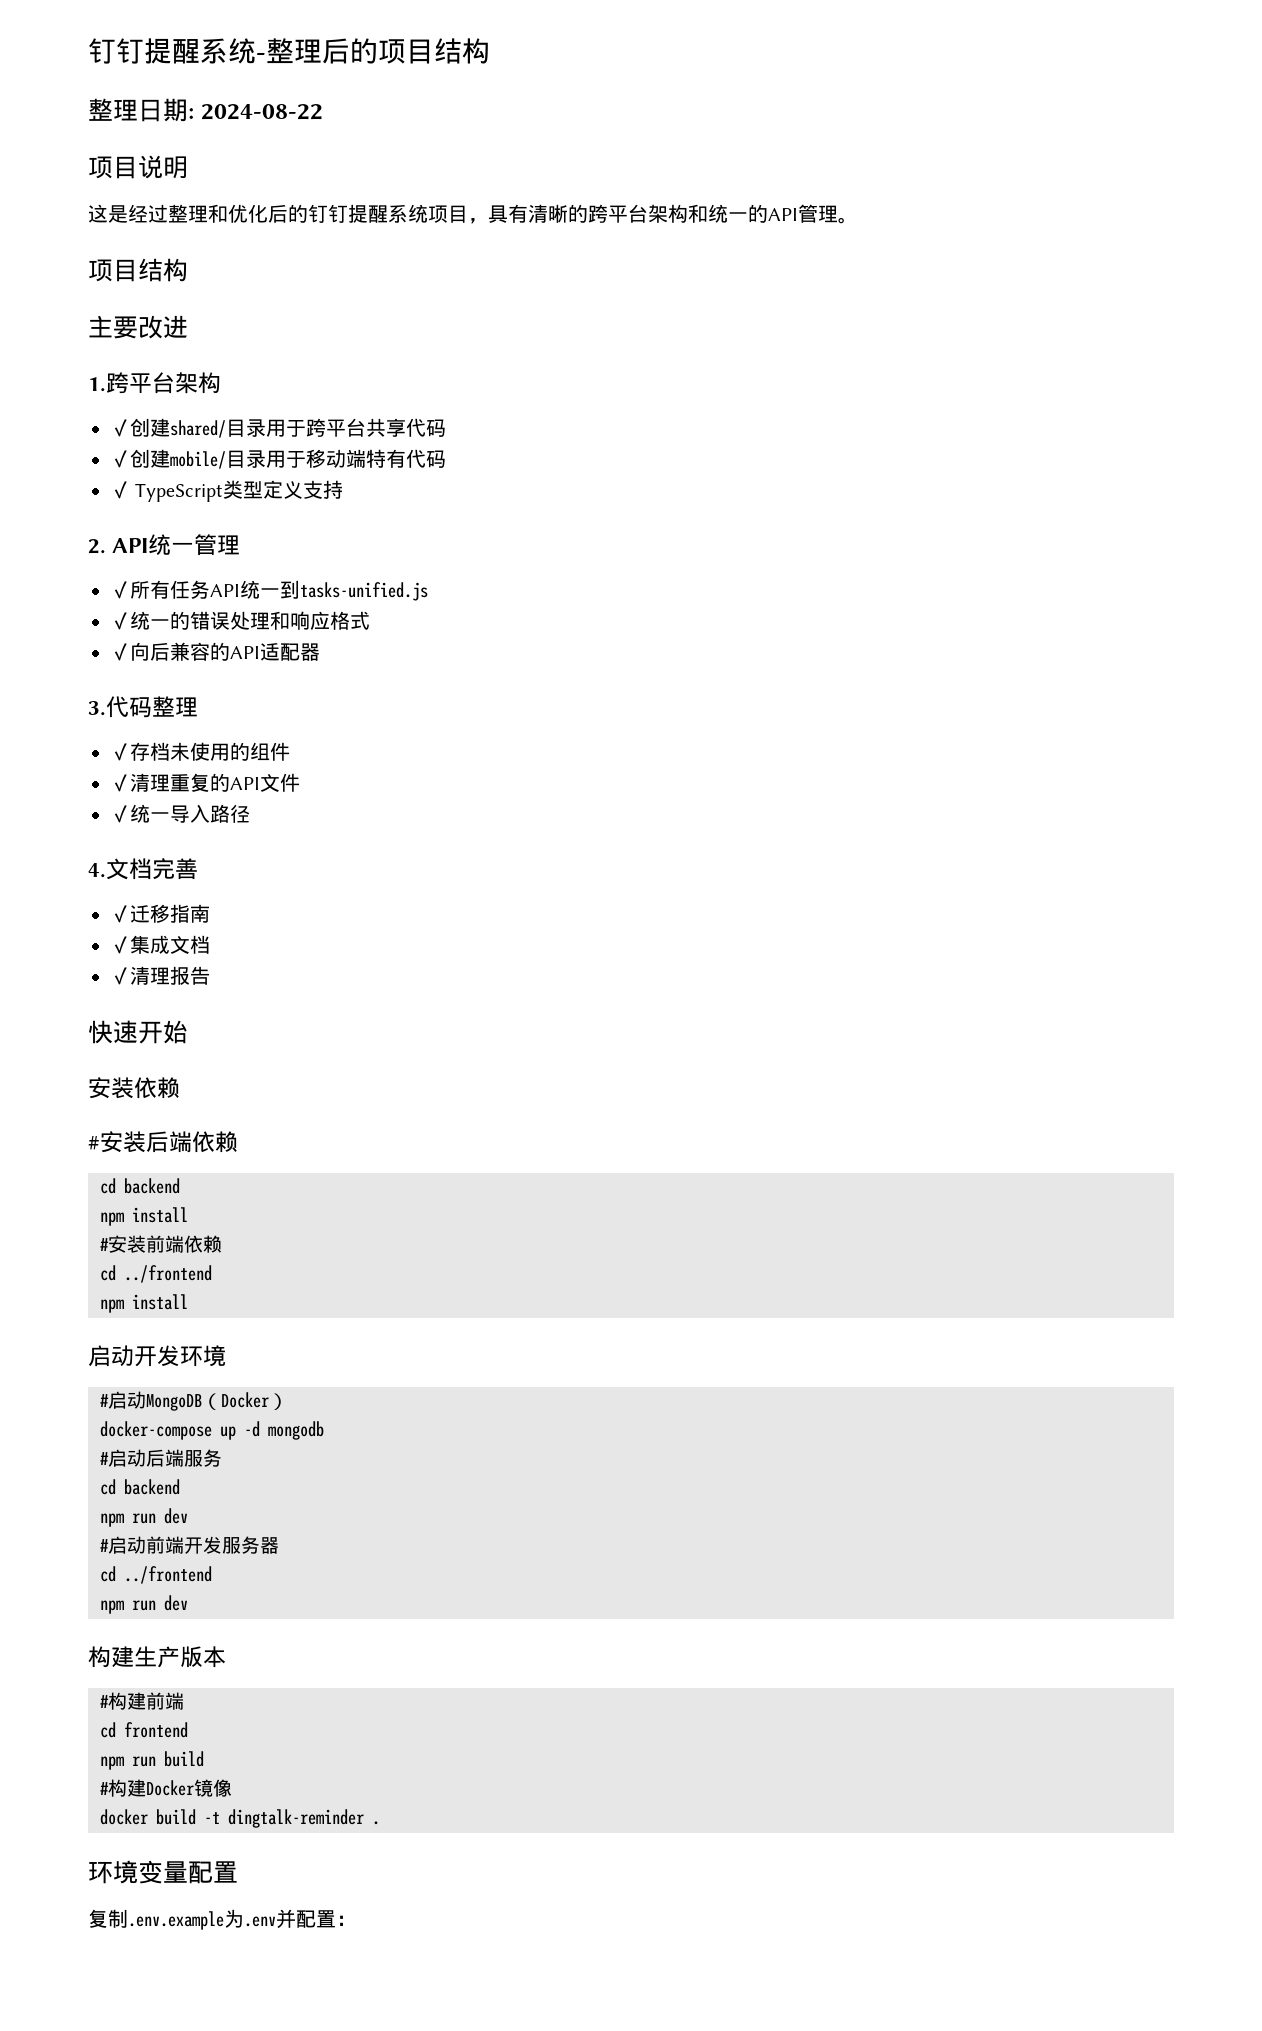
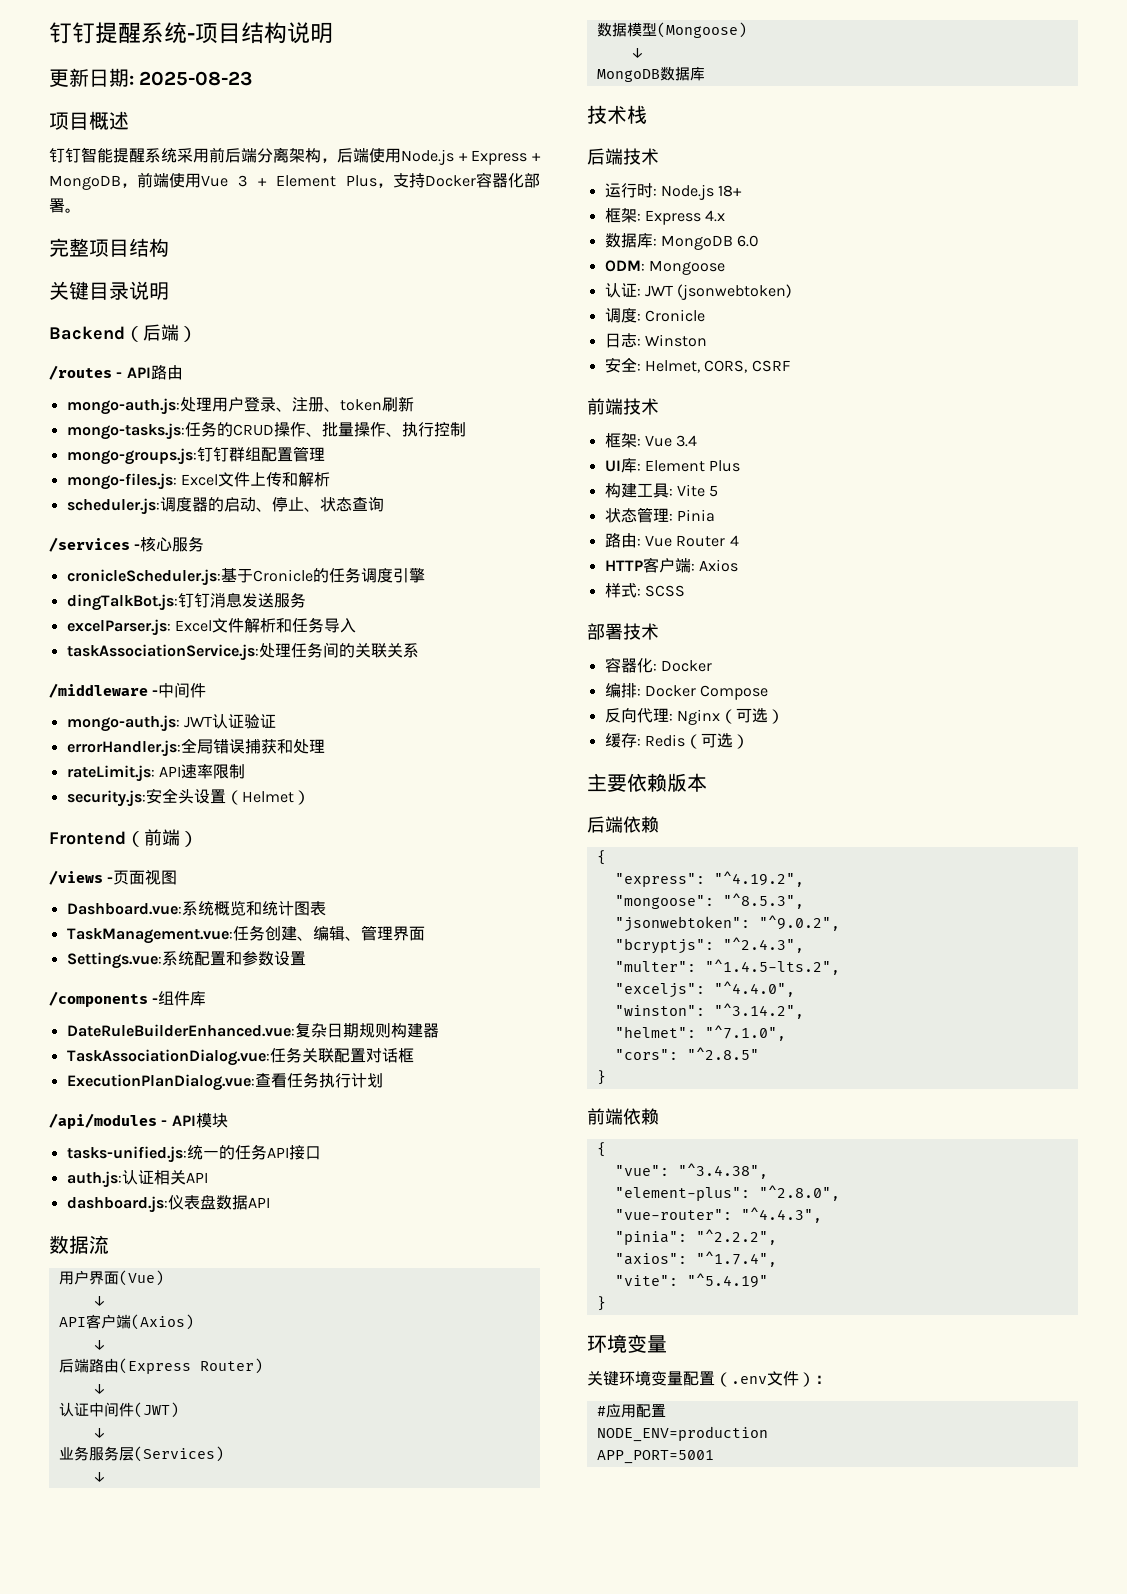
- 钉钉提醒系统-整理后的项目结构
- 整理日期: 2024-08-22
- 项目说明
- 这是经过整理和优化后的钉钉提醒系统项目，具有清晰的跨平台架构和统一的API管理。
- 项目结构
- 主要改进
- 1.跨平台架构
- ✓创建shared/目录用于跨平台共享代码
- ✓创建mobile/目录用于移动端特有代码
- ✓ TypeScript类型定义支持
- 2. API统一管理
- ✓所有任务API统一到tasks-unified.js
- ✓统一的错误处理和响应格式
- ✓向后兼容的API适配器
- 3.代码整理
- ✓存档未使用的组件
- ✓清理重复的API文件
- ✓统一导入路径
- 4.文档完善
- ✓迁移指南
- ✓集成文档
- ✓清理报告
- 快速开始
- 安装依赖
- #安装后端依赖
- cd backend
- npm install
- #安装前端依赖
- cd ../frontend
- npm install
- 启动开发环境
- #启动MongoDB（Docker）
- docker-compose up -d mongodb
- #启动后端服务
- cd backend
- npm run dev
- #启动前端开发服务器
- cd ../frontend
- npm run dev
- 构建生产版本
- #构建前端
- cd frontend
- npm run build
- #构建Docker镜像
- docker build -t dingtalk-reminder .
- 环境变量配置
- 复制.env.example为.env并配置：
+ 钉钉提醒系统-项目结构说明
+ 更新日期: 2025-08-23
+ 项目概述
+ 钉钉智能提醒系统采用前后端分离架构，后端使用Node.js + Express + MongoDB，前端使用Vue 3 + Element Plus，支持Docker容器化部署。
+ 完整项目结构
+ 关键目录说明
+ Backend（后端）
+ /routes - API路由
+ mongo-auth.js:处理用户登录、注册、token刷新
+ mongo-tasks.js:任务的CRUD操作、批量操作、执行控制
+ mongo-groups.js:钉钉群组配置管理
+ mongo-files.js: Excel文件上传和解析
+ scheduler.js:调度器的启动、停止、状态查询
+ /services -核心服务
+ cronicleScheduler.js:基于Cronicle的任务调度引擎
+ dingTalkBot.js:钉钉消息发送服务
+ excelParser.js: Excel文件解析和任务导入
+ taskAssociationService.js:处理任务间的关联关系
+ /middleware -中间件
+ mongo-auth.js: JWT认证验证
+ errorHandler.js:全局错误捕获和处理
+ rateLimit.js: API速率限制
+ security.js:安全头设置（Helmet）
+ Frontend（前端）
+ /views -页面视图
+ Dashboard.vue:系统概览和统计图表
+ TaskManagement.vue:任务创建、编辑、管理界面
+ Settings.vue:系统配置和参数设置
+ /components -组件库
+ DateRuleBuilderEnhanced.vue:复杂日期规则构建器
+ TaskAssociationDialog.vue:任务关联配置对话框
+ ExecutionPlanDialog.vue:查看任务执行计划
+ /api/modules - API模块
+ tasks-unified.js:统一的任务API接口
+ auth.js:认证相关API
+ dashboard.js:仪表盘数据API
+ 数据流
+ 用户界面(Vue)
+ ↓
+ API客户端(Axios)
+ ↓
+ 后端路由(Express Router)
+ ↓
+ 认证中间件(JWT)
+ ↓
+ 业务服务层(Services)
+ ↓
+ 数据模型(Mongoose)
+ ↓
+ MongoDB数据库
+ 技术栈
+ 后端技术
+ 运行时: Node.js 18+
+ 框架: Express 4.x
+ 数据库: MongoDB 6.0
+ ODM: Mongoose
+ 认证: JWT (jsonwebtoken)
+ 调度: Cronicle
+ 日志: Winston
+ 安全: Helmet, CORS, CSRF
+ 前端技术
+ 框架: Vue 3.4
+ UI库: Element Plus
+ 构建工具: Vite 5
+ 状态管理: Pinia
+ 路由: Vue Router 4
+ HTTP客户端: Axios
+ 样式: SCSS
+ 部署技术
+ 容器化: Docker
+ 编排: Docker Compose
+ 反向代理: Nginx（可选）
+ 缓存: Redis（可选）
+ 主要依赖版本
+ 后端依赖
+ {
+ "express": "^4.19.2",
+ "mongoose": "^8.5.3",
+ "jsonwebtoken": "^9.0.2",
+ "bcryptjs": "^2.4.3",
+ "multer": "^1.4.5-lts.2",
+ "exceljs": "^4.4.0",
+ "winston": "^3.14.2",
+ "helmet": "^7.1.0",
+ "cors": "^2.8.5"
+ }
+ 前端依赖
+ {
+ "vue": "^3.4.38",
+ "element-plus": "^2.8.0",
+ "vue-router": "^4.4.3",
+ "pinia": "^2.2.2",
+ "axios": "^1.7.4",
+ "vite": "^5.4.19"
+ }
+ 环境变量
+ 关键环境变量配置（.env文件）：
+ #应用配置
+ NODE_ENV=production
+ APP_PORT=5001

